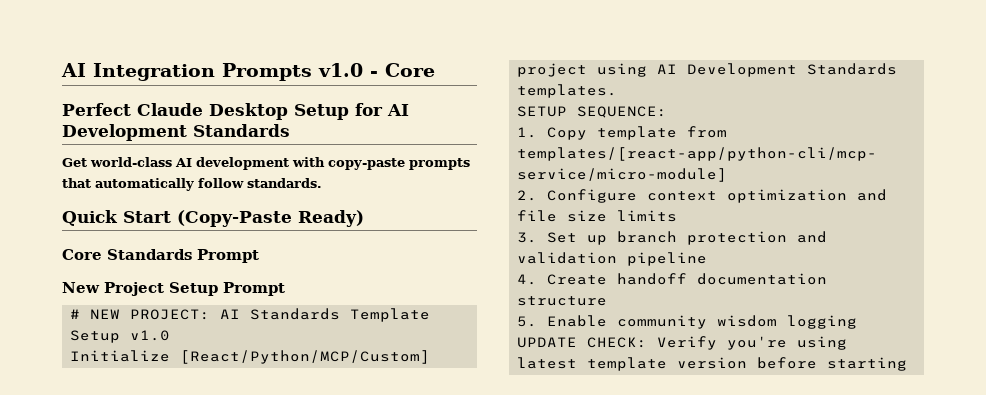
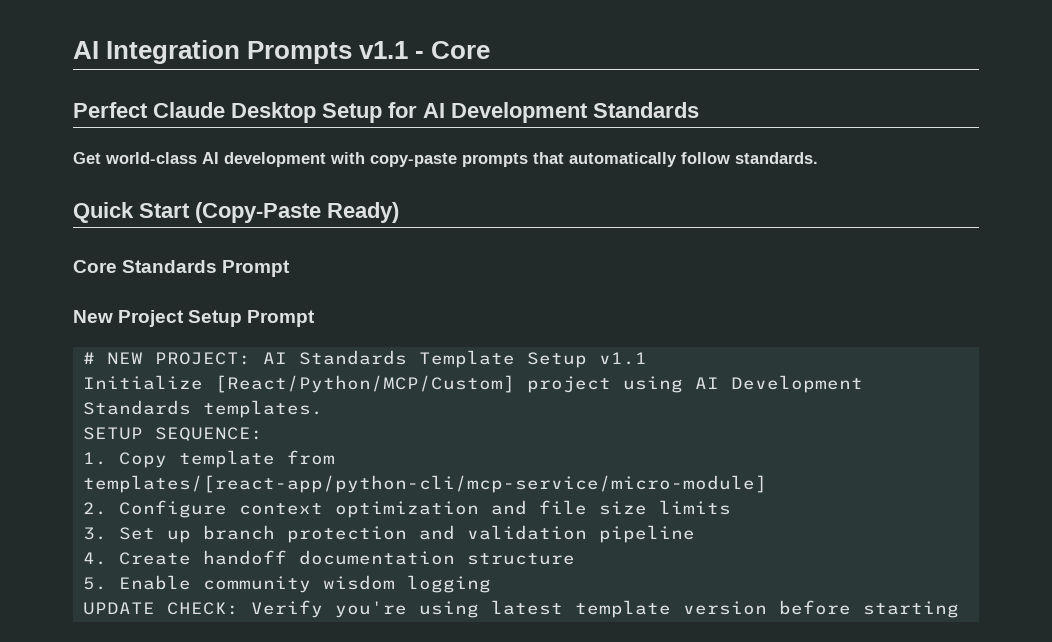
- AI Integration Prompts v1.0 - Core
+ AI Integration Prompts v1.1 - Core
- # NEW PROJECT: AI Standards Template Setup v1.0
+ # NEW PROJECT: AI Standards Template Setup v1.1

